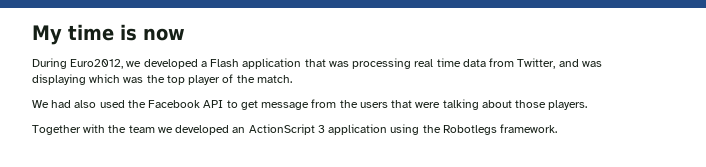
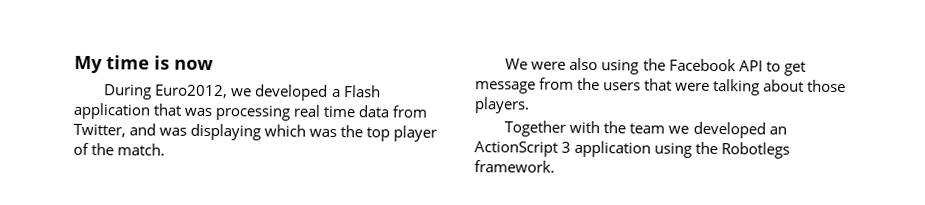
- We had also used the Facebook API to get message from the users that were talking about those players.
+ We were also using the Facebook API to get message from the users that were talking about those players.

